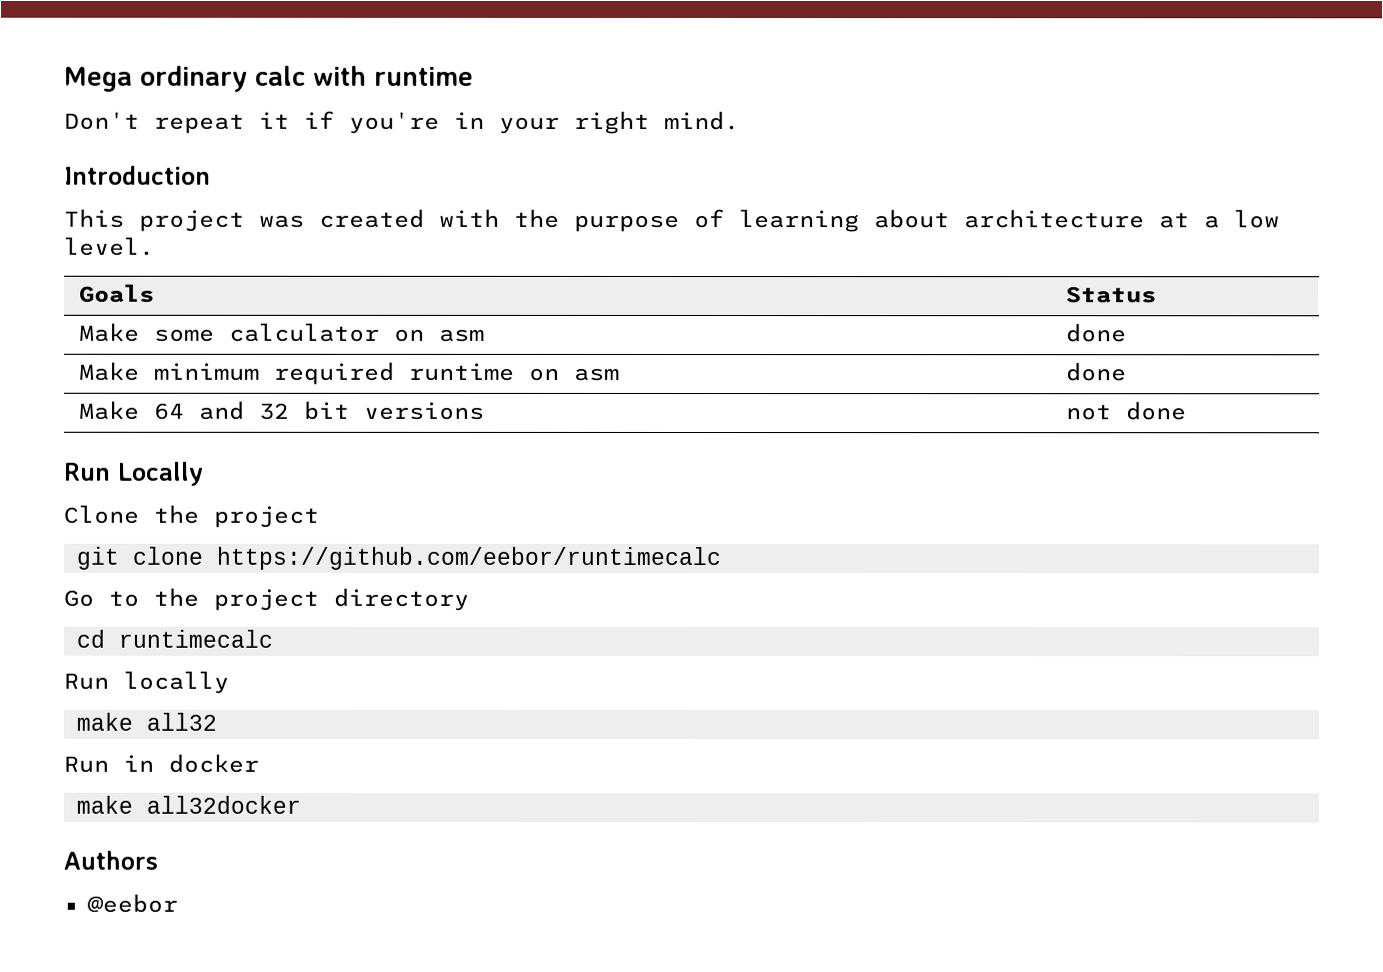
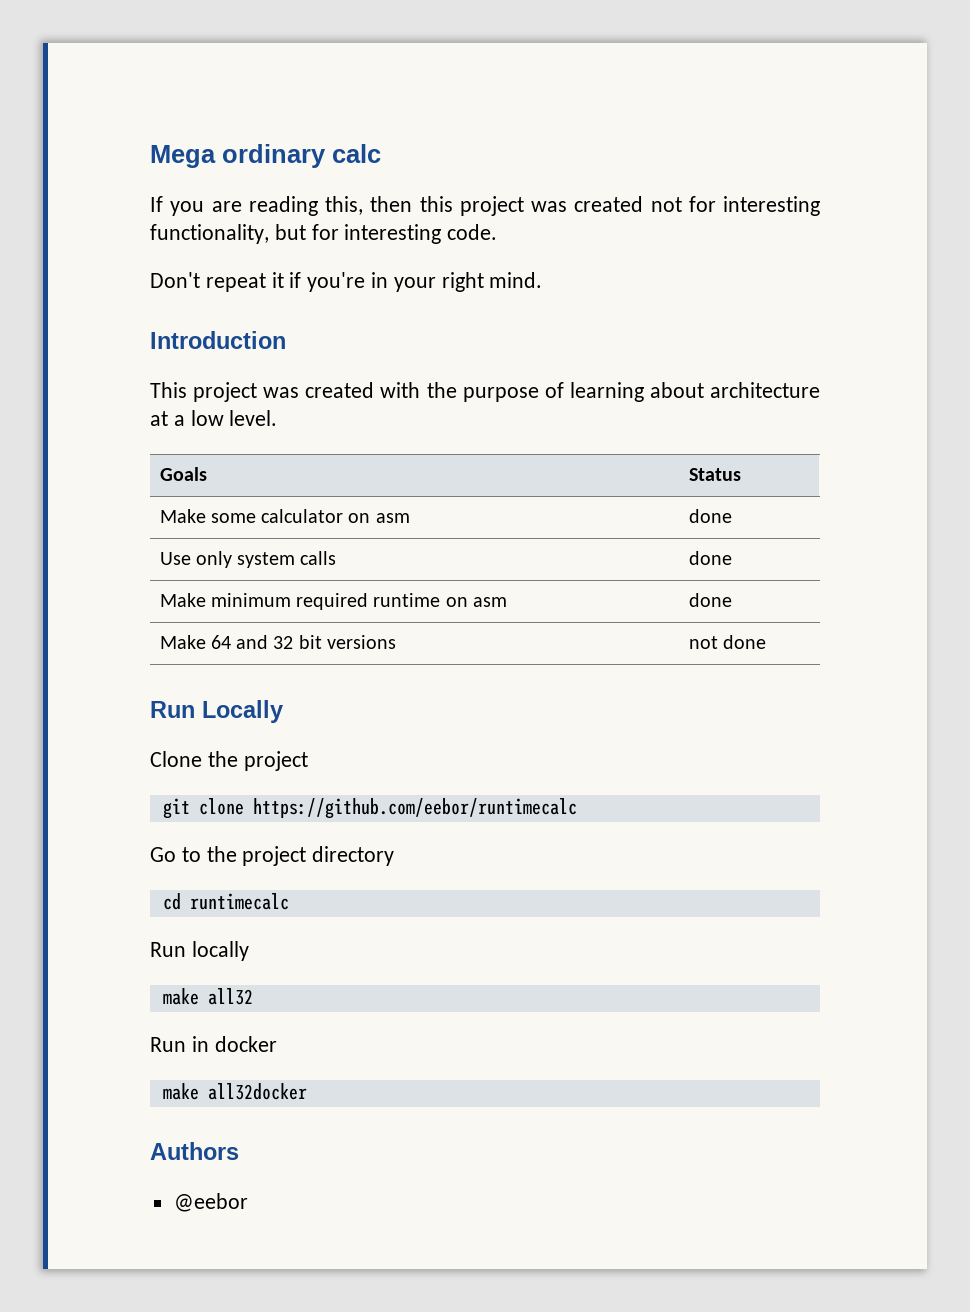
- Mega ordinary calc with runtime
+ Mega ordinary calc
+ If you are reading this, then this project was created not for interesting functionality, but for interesting code.
+ Use only system calls | done

